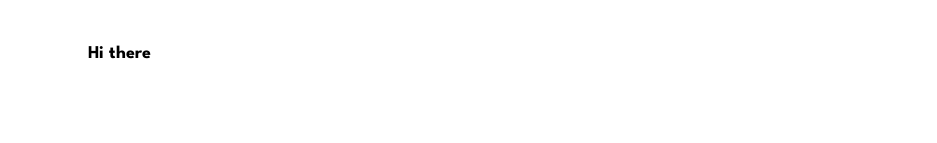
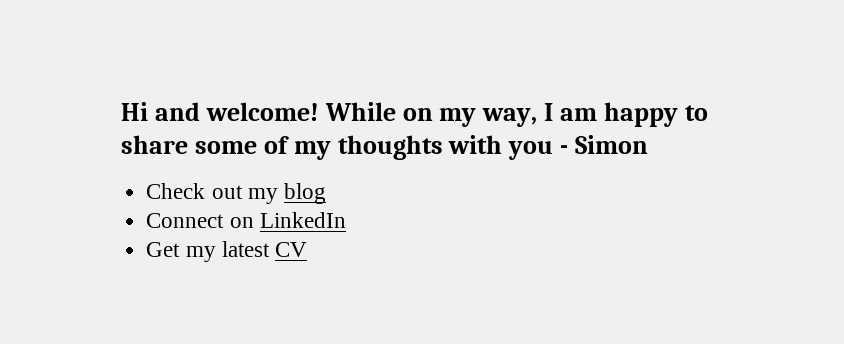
- Hi there
+ Hi and welcome! While on my way, I am happy to share some of my thoughts with you - Simon
+ Check out my blog
+ Connect on LinkedIn
+ Get my latest CV

